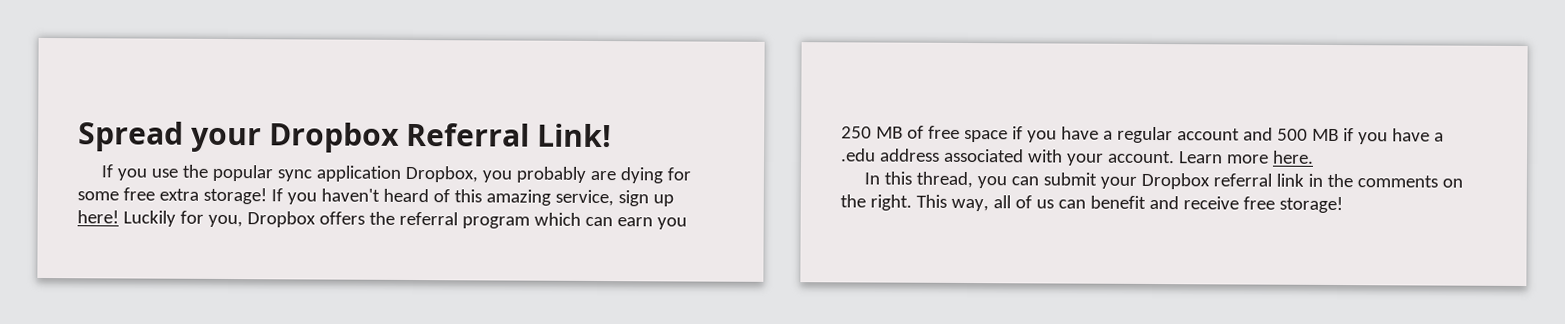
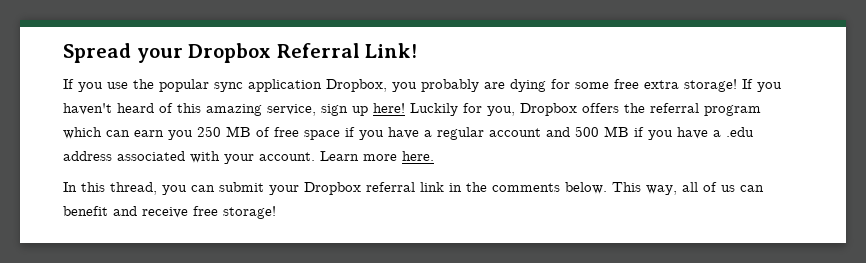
- In this thread, you can submit your Dropbox referral link in the comments on the right.
+ In this thread, you can submit your Dropbox referral link in the comments below.

